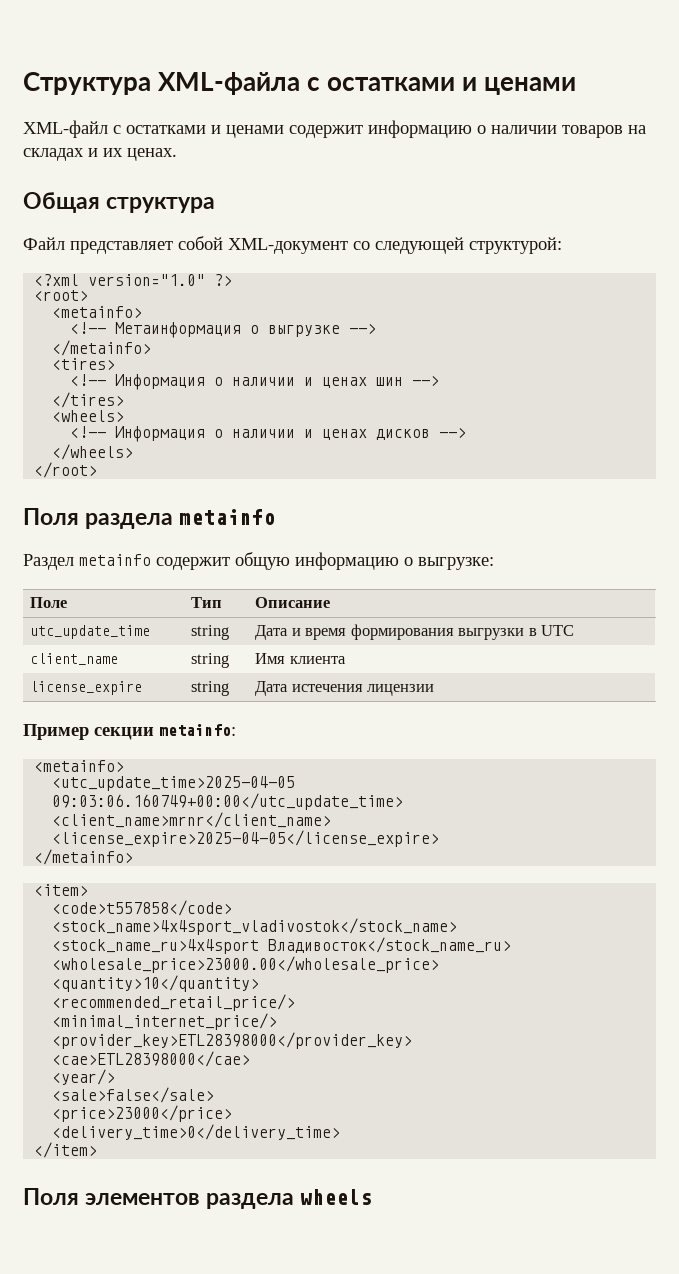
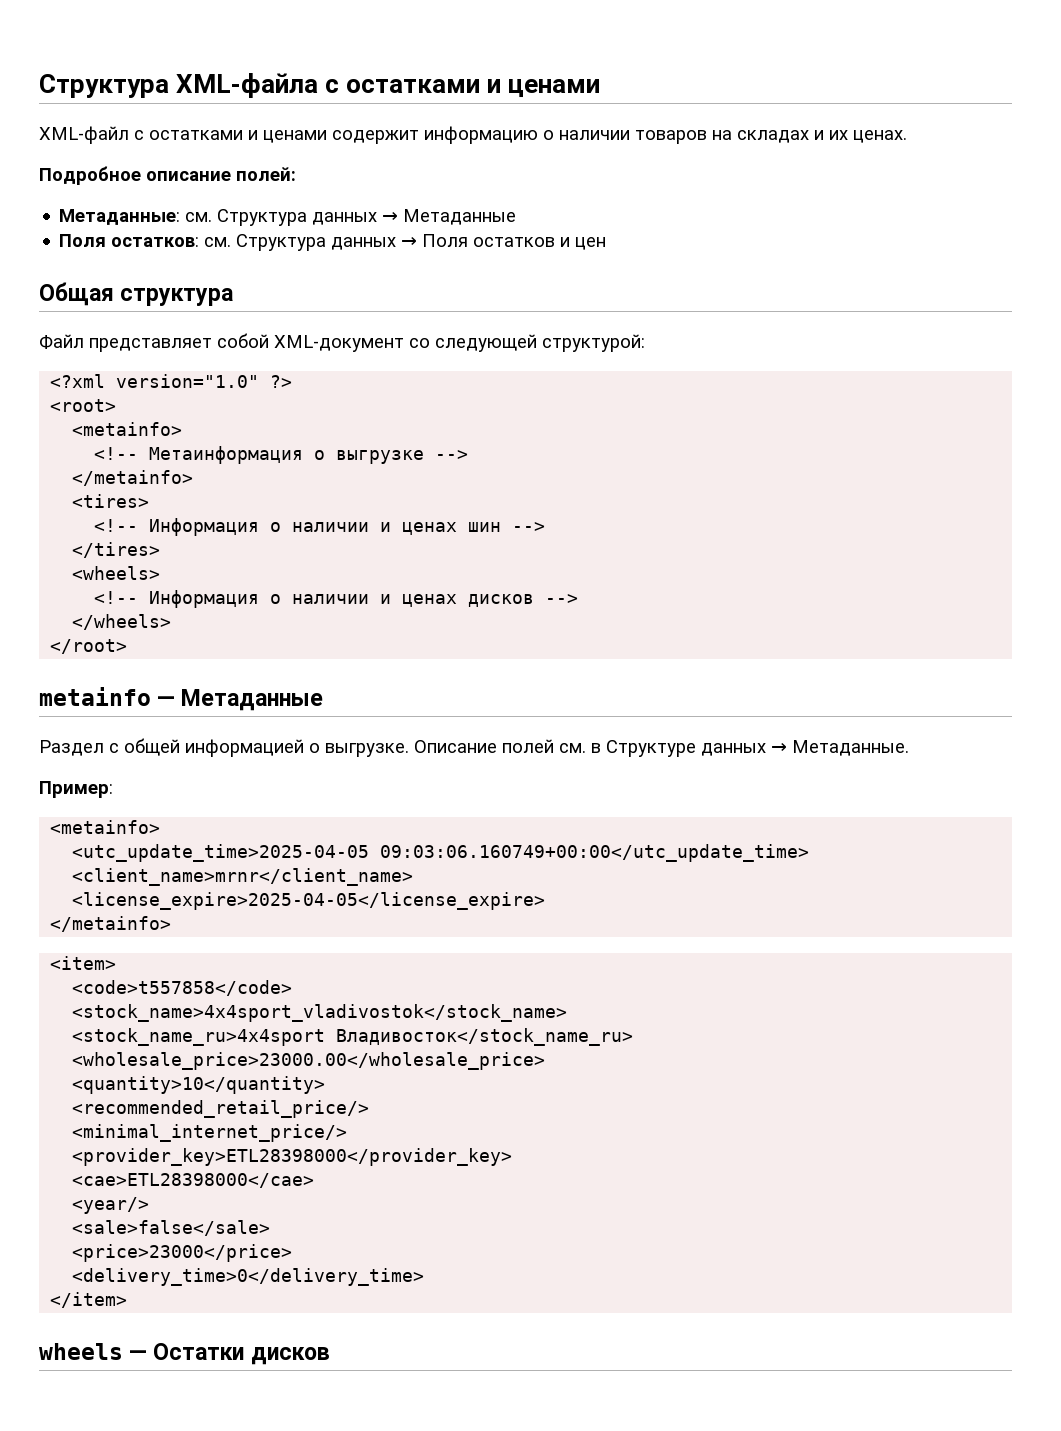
+ Подробное описание полей:
+ Метаданные: см. Структура данных → Метаданные
+ Поля остатков: см. Структура данных → Поля остатков и цен
- Поля раздела metainfo
+ metainfo — Метаданные
- Раздел metainfo содержит общую информацию о выгрузке:
- Поле | Тип | Описание
- utc_update_time | string | Дата и время формирования выгрузки в UTC
- client_name | string | Имя клиента
- license_expire | string | Дата истечения лицензии
- Пример секции metainfo:
+ Раздел с общей информацией о выгрузке. Описание полей см. в Структуре данных → Метаданные.
+ Пример:
- Поля элементов раздела wheels
+ wheels — Остатки дисков

